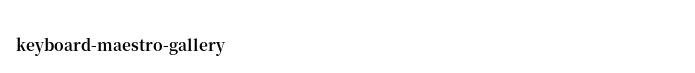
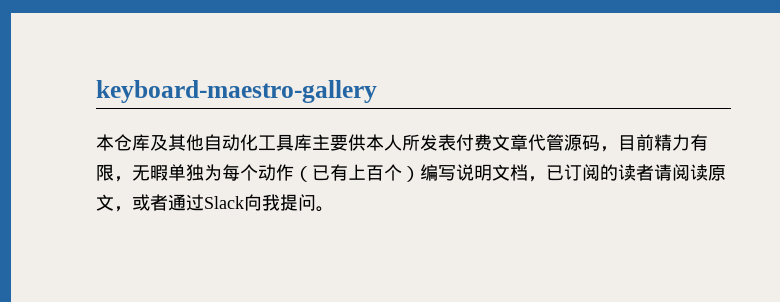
+ 本仓库及其他自动化工具库主要供本人所发表付费文章代管源码，目前精力有限，无暇单独为每个动作（已有上百个）编写说明文档，已订阅的读者请阅读原文，或者通过Slack向我提问。

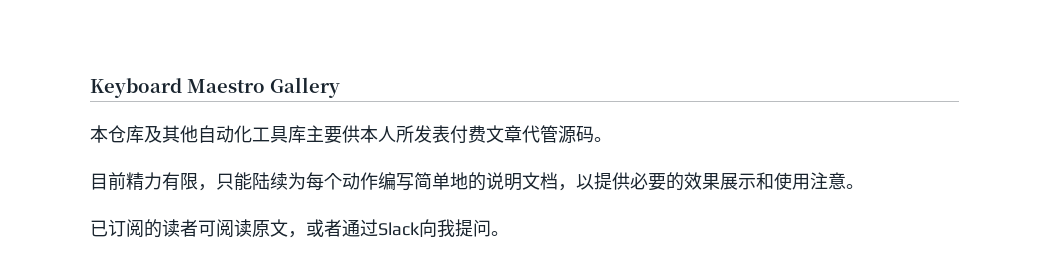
- keyboard-maestro-gallery
+ Keyboard Maestro Gallery
- 本仓库及其他自动化工具库主要供本人所发表付费文章代管源码，目前精力有限，无暇单独为每个动作（已有上百个）编写说明文档，已订阅的读者请阅读原文，或者通过Slack向我提问。
+ 本仓库及其他自动化工具库主要供本人所发表付费文章代管源码。
+ 目前精力有限，只能陆续为每个动作编写简单地的说明文档，以提供必要的效果展示和使用注意。
+ 已订阅的读者可阅读原文，或者通过Slack向我提问。

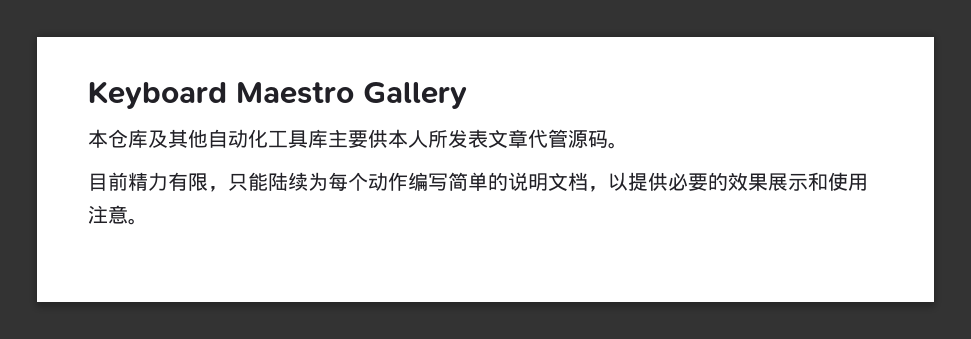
- 本仓库及其他自动化工具库主要供本人所发表付费文章代管源码。
+ 本仓库及其他自动化工具库主要供本人所发表文章代管源码。
- 目前精力有限，只能陆续为每个动作编写简单地的说明文档，以提供必要的效果展示和使用注意。
+ 目前精力有限，只能陆续为每个动作编写简单的说明文档，以提供必要的效果展示和使用注意。
- 已订阅的读者可阅读原文，或者通过Slack向我提问。

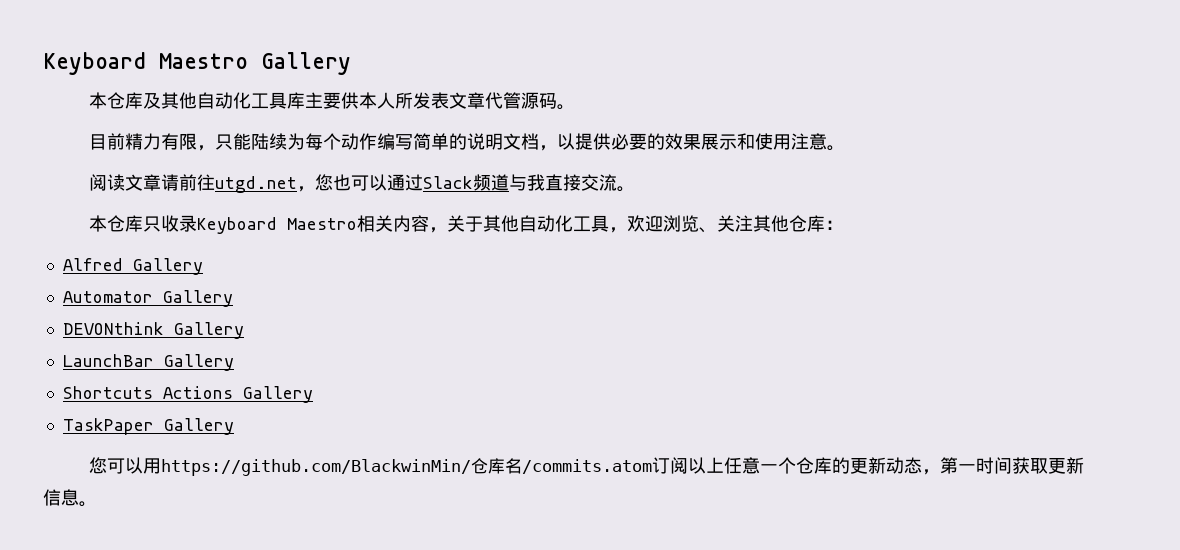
+ 阅读文章请前往utgd.net，您也可以通过Slack频道与我直接交流。
+ 本仓库只收录Keyboard Maestro相关内容，关于其他自动化工具，欢迎浏览、关注其他仓库：
+ Alfred Gallery
+ Automator Gallery
+ DEVONthink Gallery
+ LaunchBar Gallery
+ Shortcuts Actions Gallery
+ TaskPaper Gallery
+ 您可以用https://github.com/BlackwinMin/仓库名/commits.atom订阅以上任意一个仓库的更新动态，第一时间获取更新信息。

